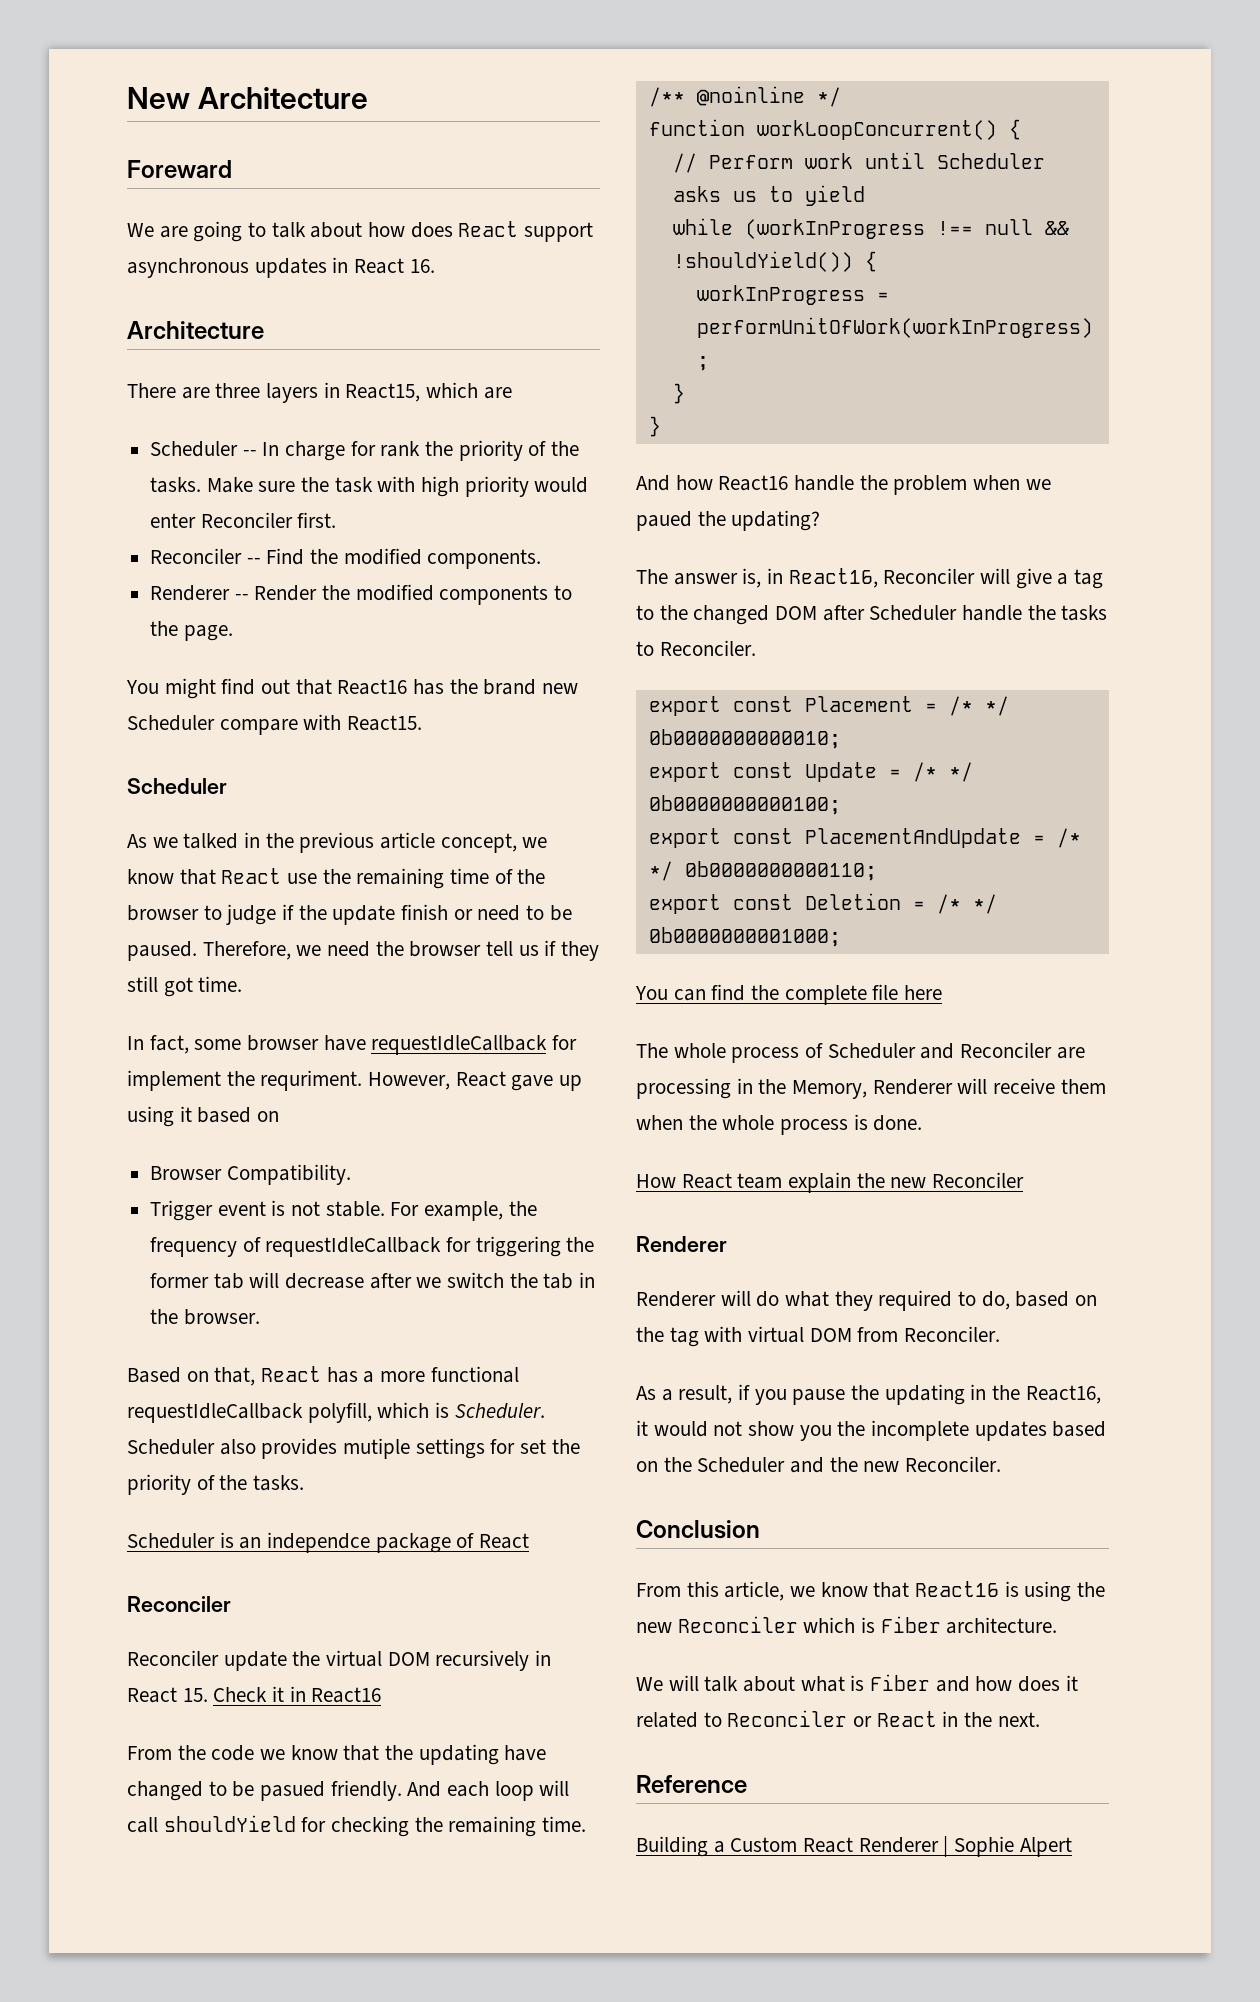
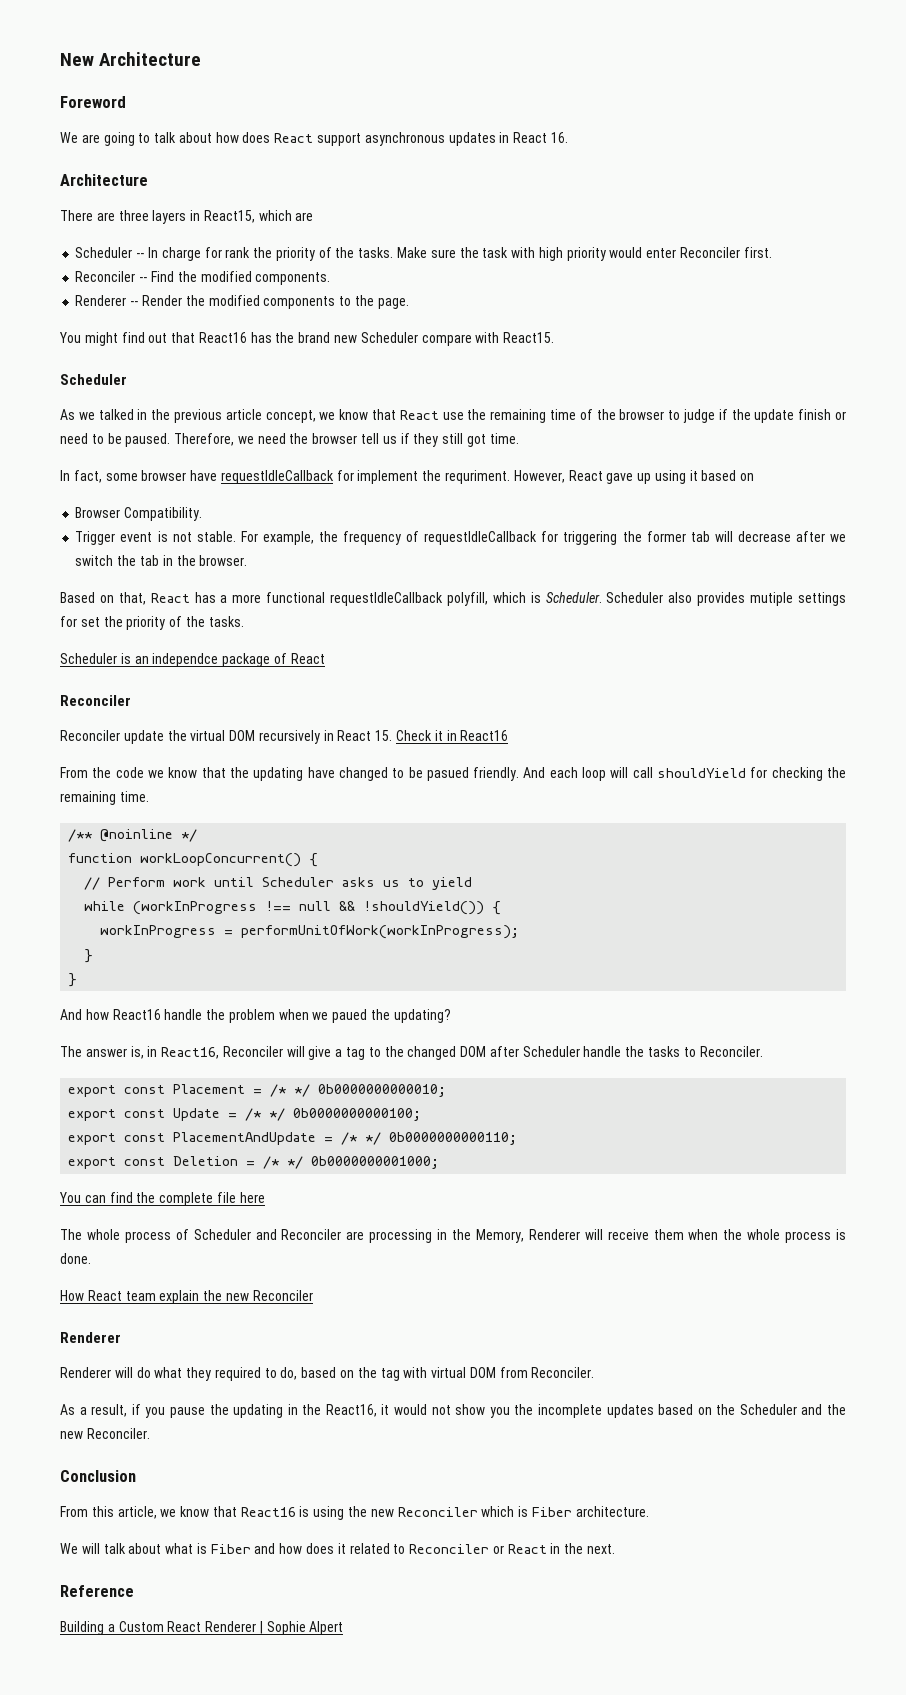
- Foreward
+ Foreword

